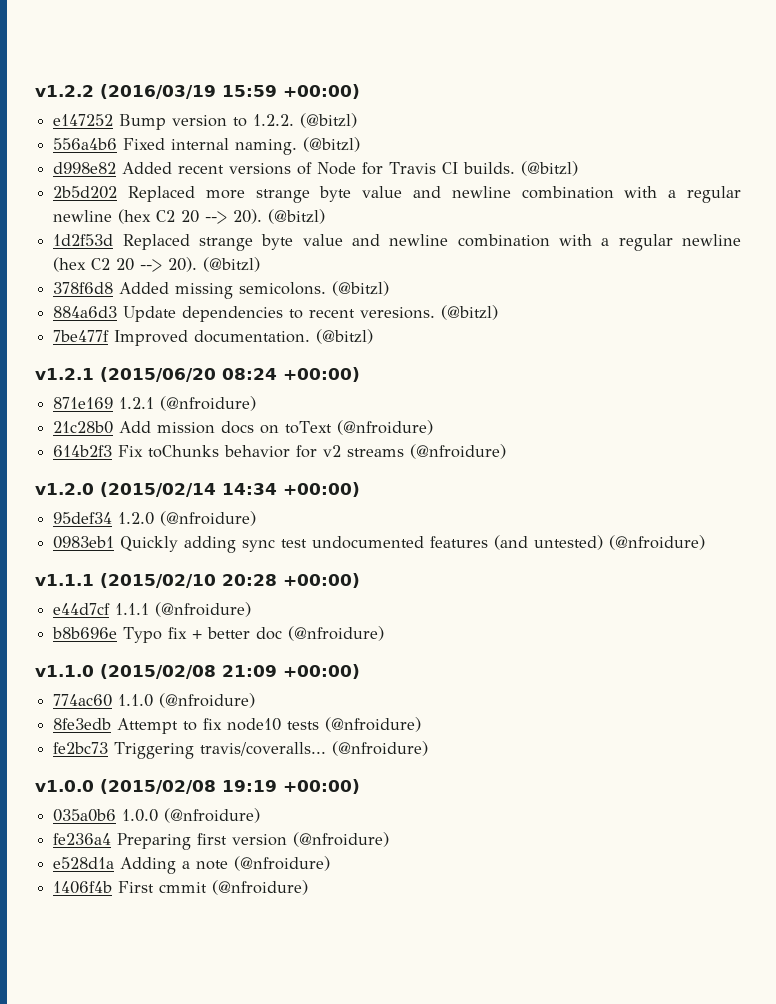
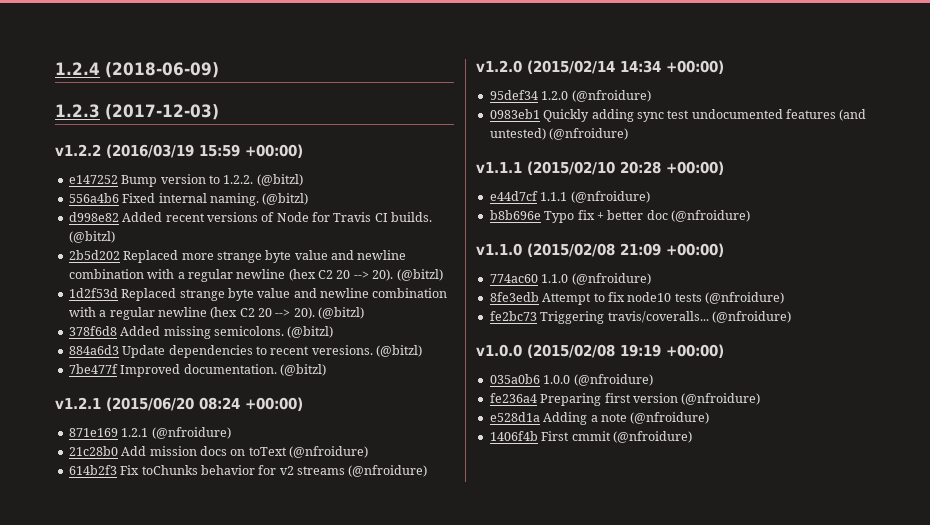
+ 1.2.4 (2018-06-09)
+ 1.2.3 (2017-12-03)

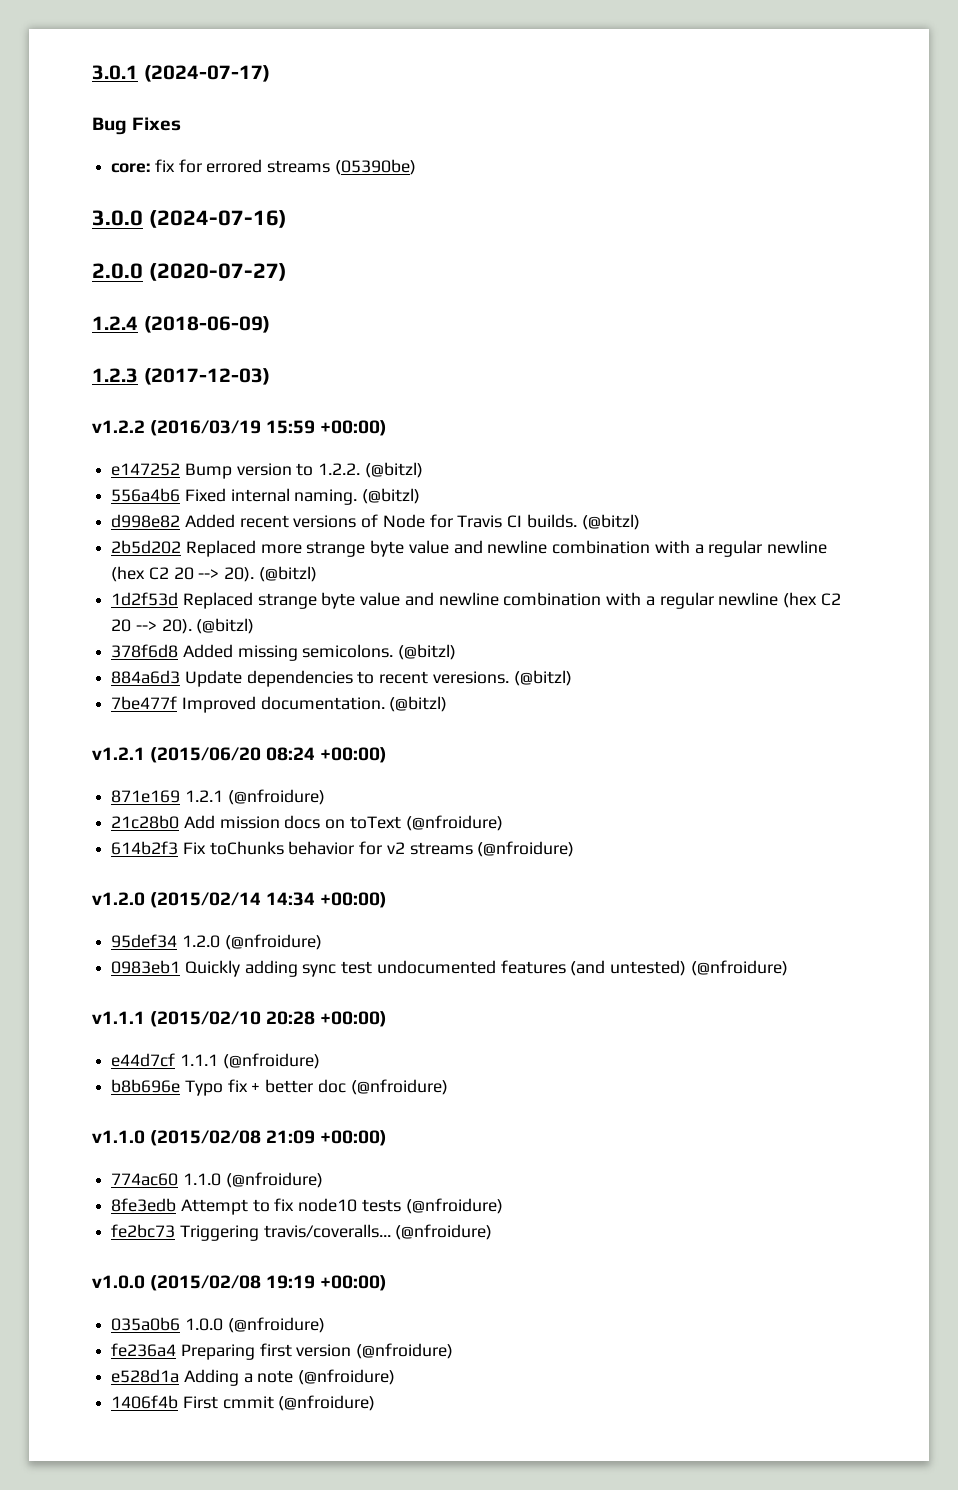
+ 3.0.1 (2024-07-17)
+ Bug Fixes
+ core: fix for errored streams (05390be)
+ 3.0.0 (2024-07-16)
+ 2.0.0 (2020-07-27)

